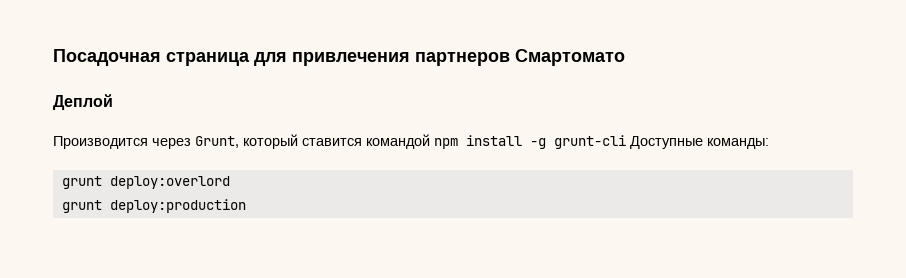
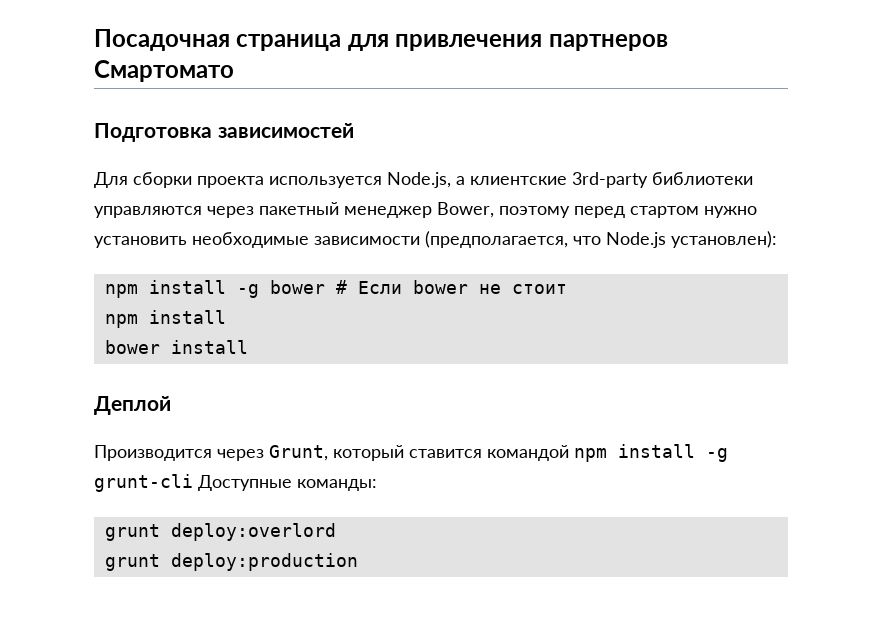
+ Подготовка зависимостей
+ Для сборки проекта используется Node.js, а клиентские 3rd-party библиотеки управляются через пакетный менеджер Bower, поэтому перед стартом нужно установить необходимые зависимости (предполагается, что Node.js установлен):
+ npm install -g bower # Если bower не стоит
+ npm install
+ bower install

